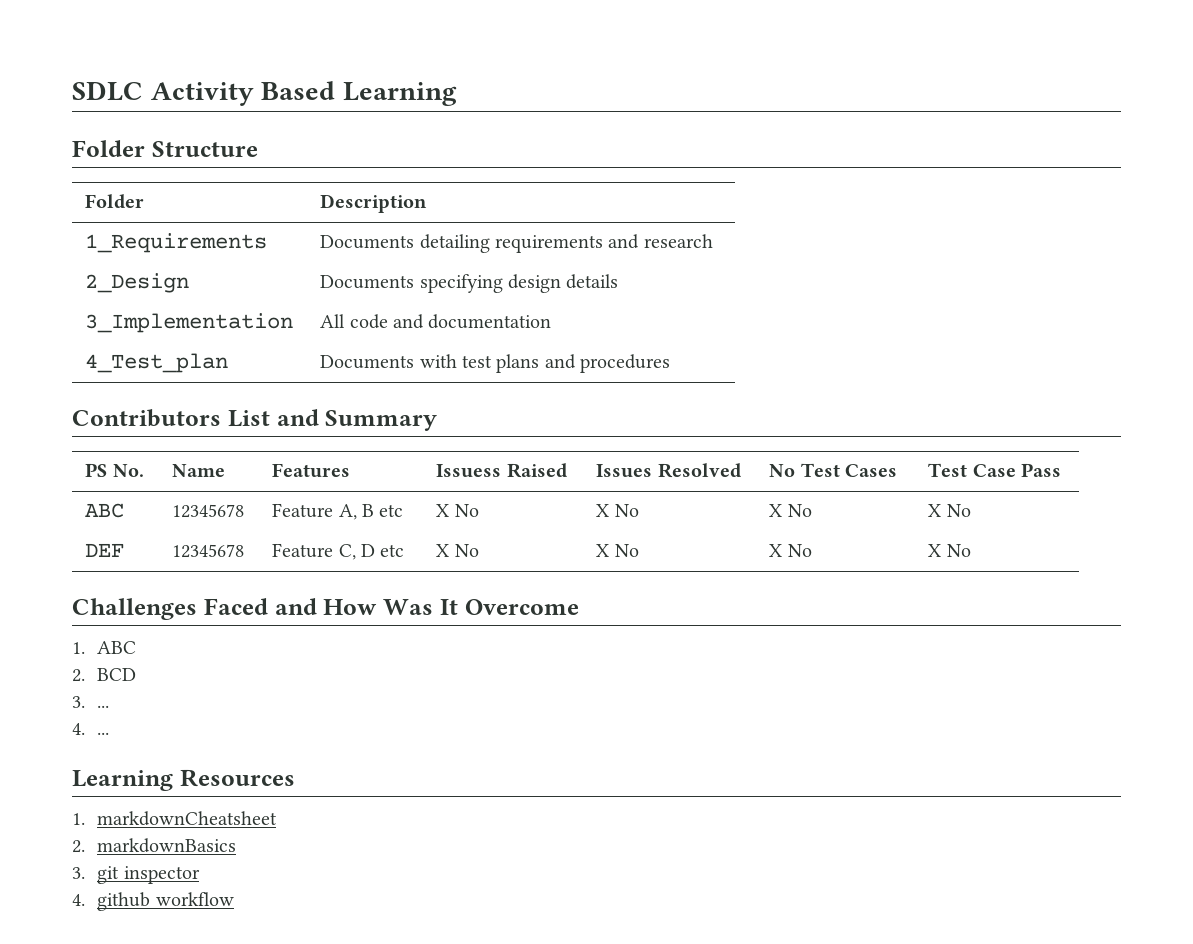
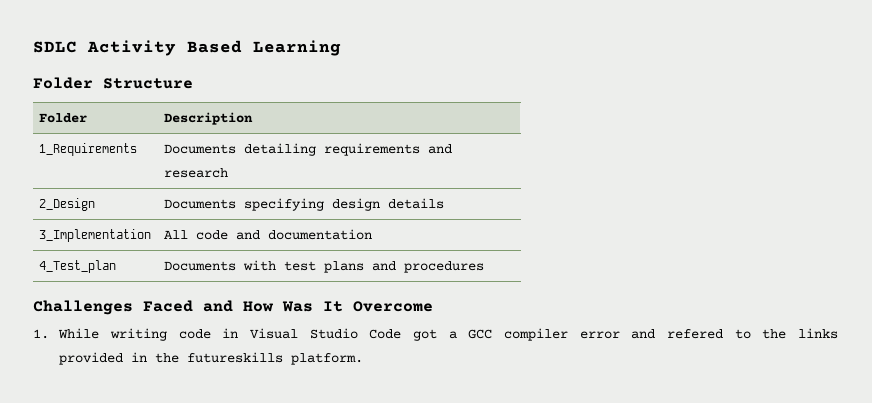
- Contributors List and Summary
- PS No. | Name | Features | Issuess Raised | Issues Resolved | No Test Cases | Test Case Pass
- ABC | 12345678 | Feature A, B etc | X No | X No | X No | X No
- DEF | 12345678 | Feature C, D etc | X No | X No | X No | X No
- 1. ABC
- 2. BCD
- 3. ...
- 4. ...
- Learning Resources
- 1. markdownCheatsheet
- 2. markdownBasics
- 3. git inspector
- 4. github workflow
+ 1. While writing code in Visual Studio Code got a GCC compiler error and refered to the links provided in the futureskills platform.

